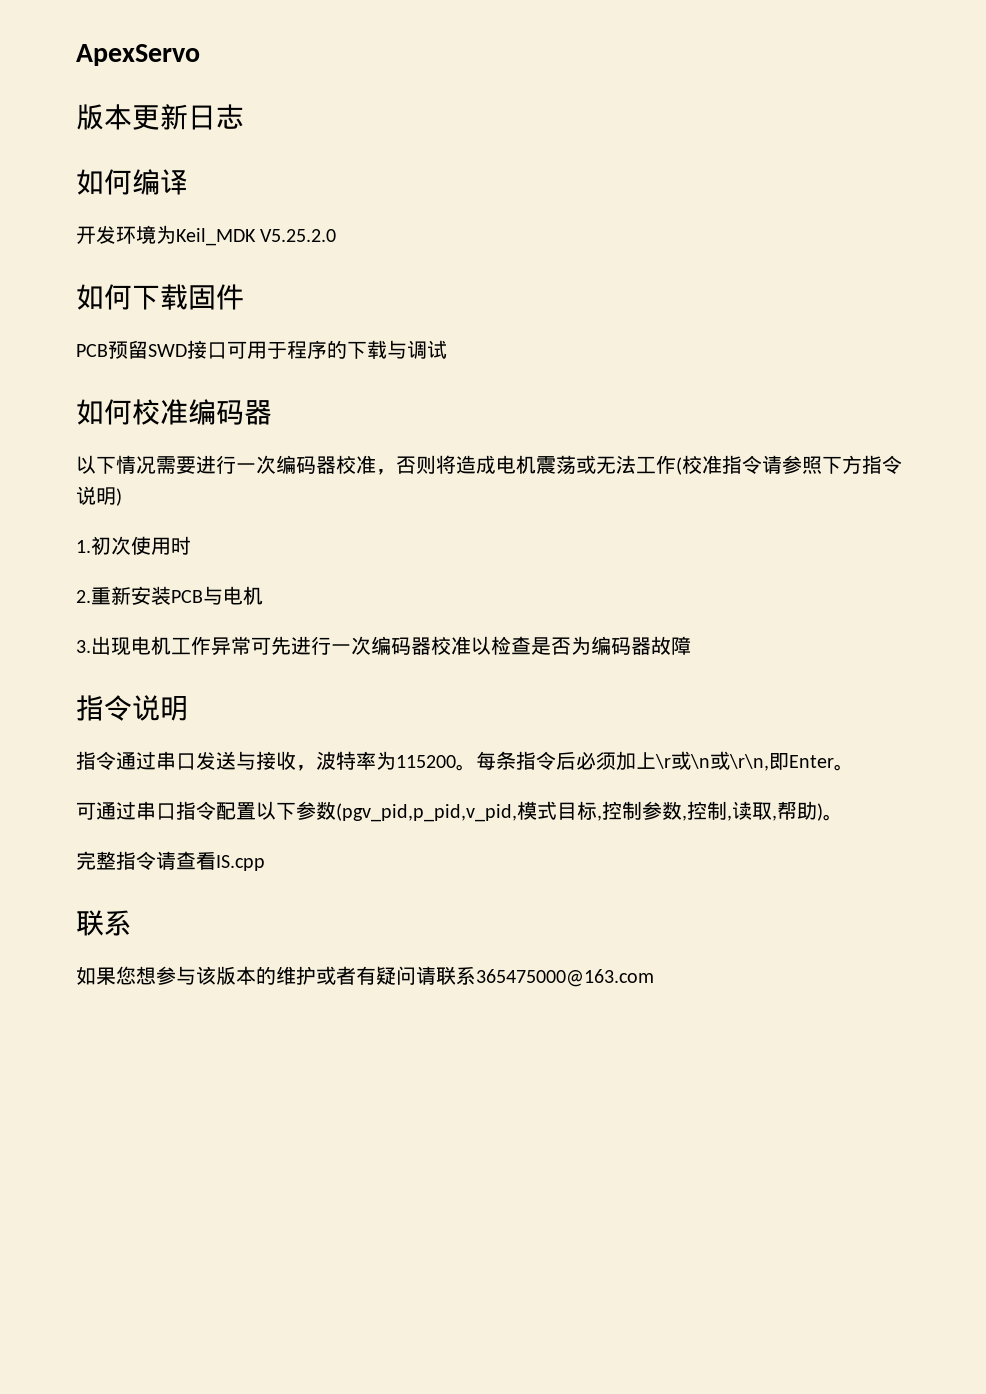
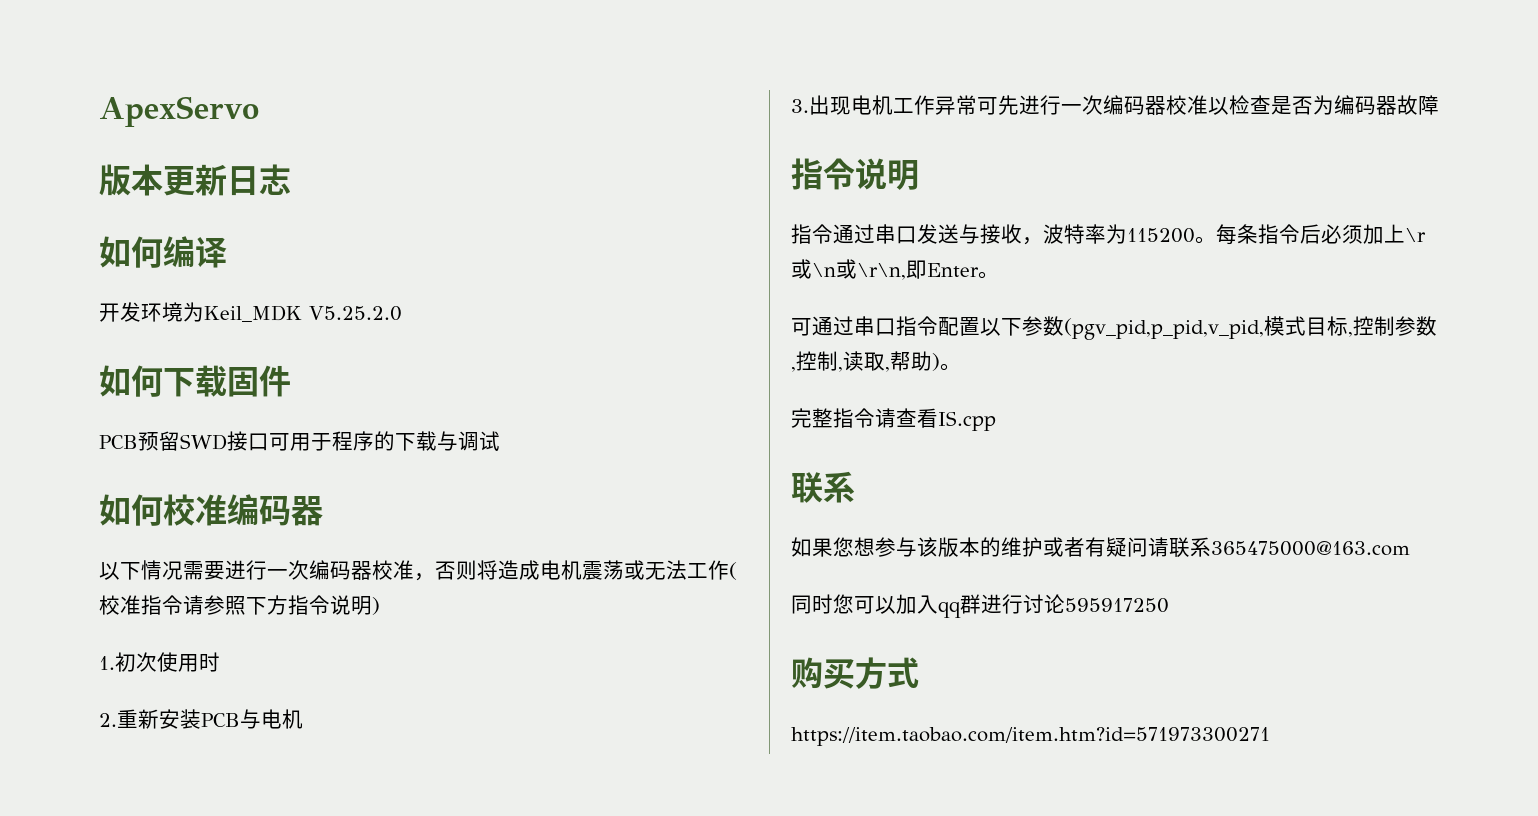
+ 同时您可以加入qq群进行讨论595917250
+ 购买方式
+ https://item.taobao.com/item.htm?id=571973300271

